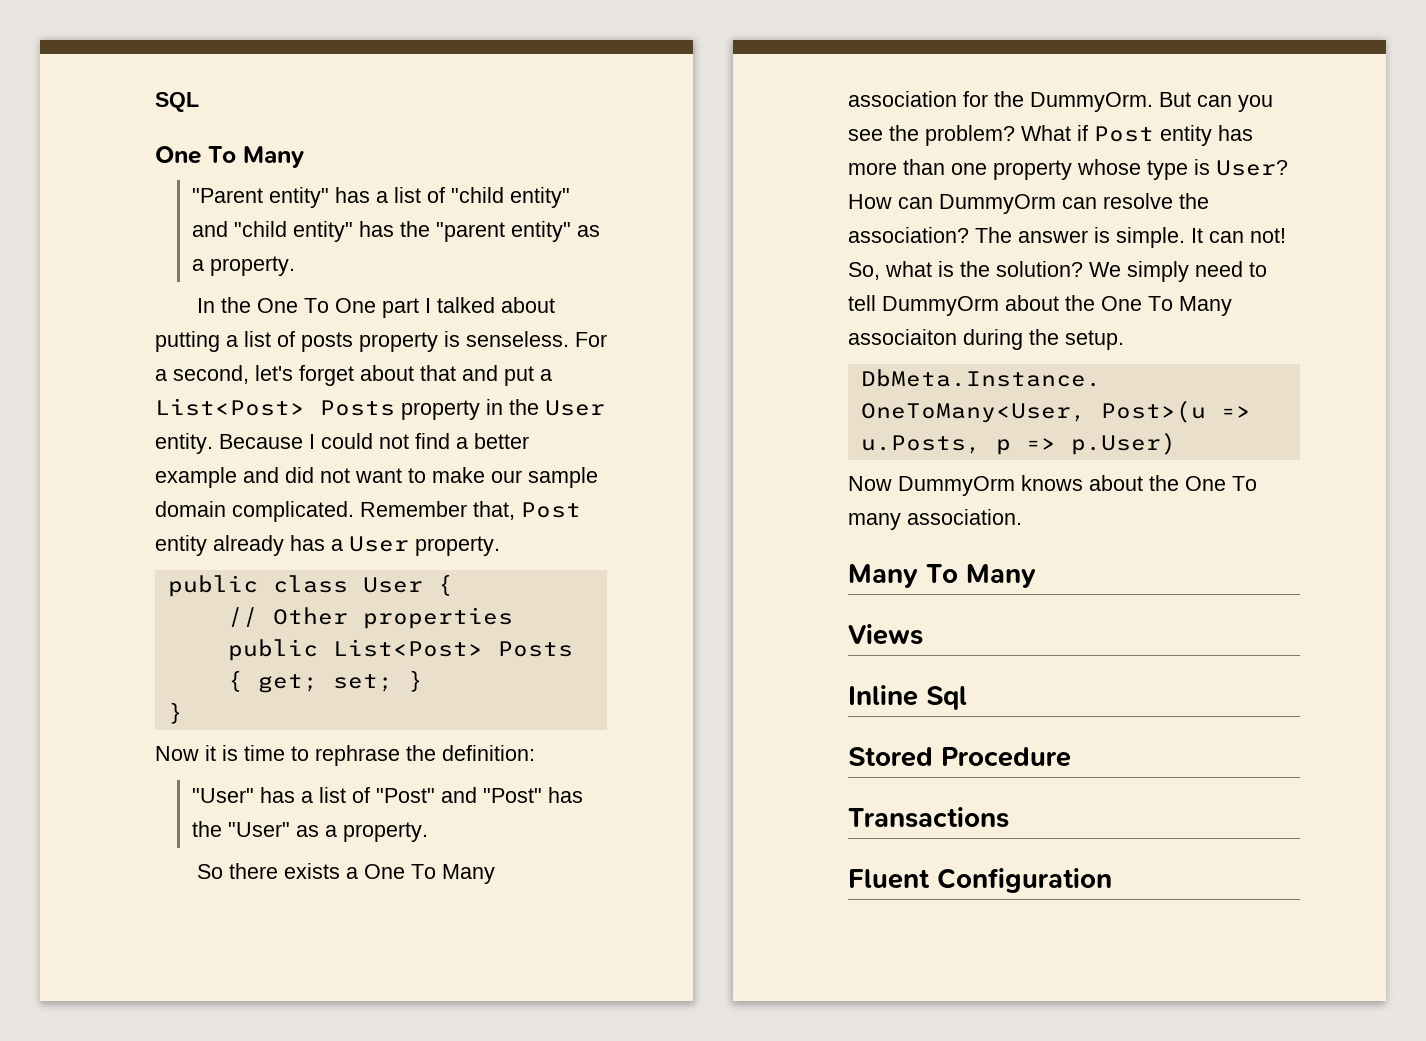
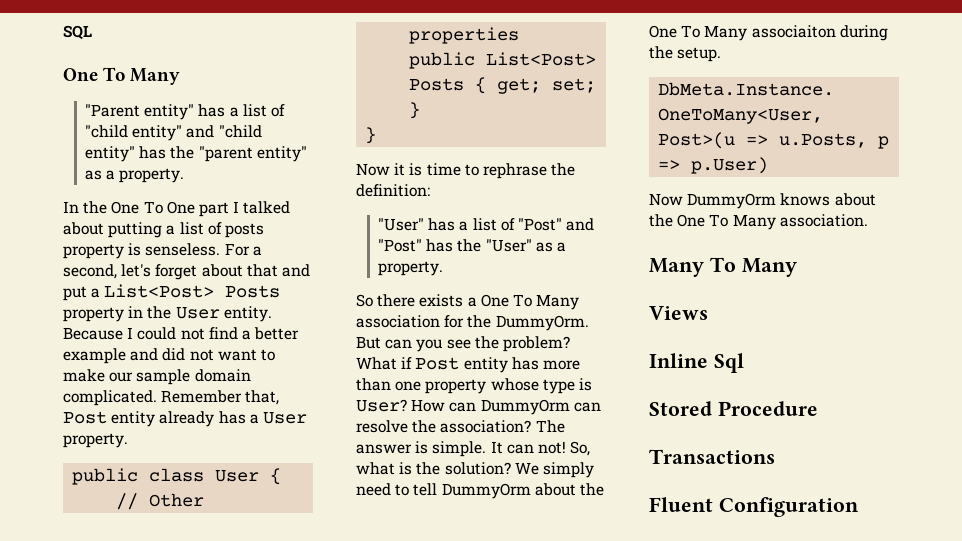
- Now DummyOrm knows about the One To many association.
+ Now DummyOrm knows about the One To Many association.

